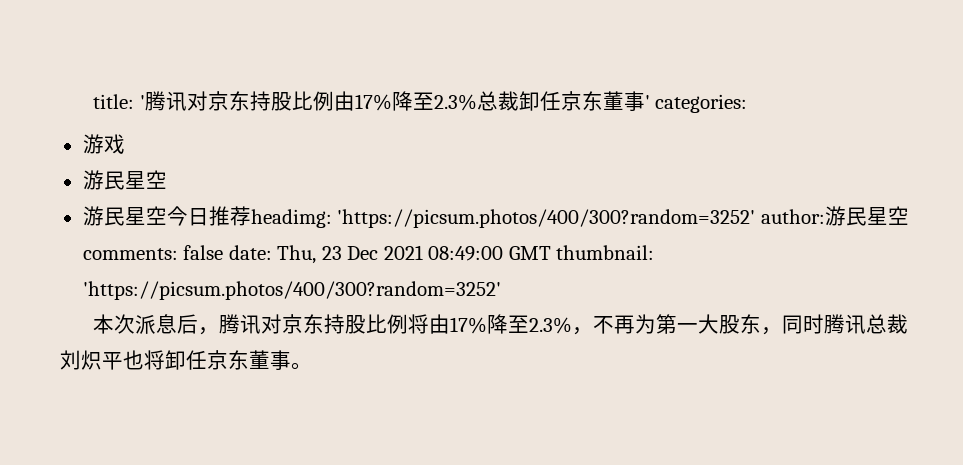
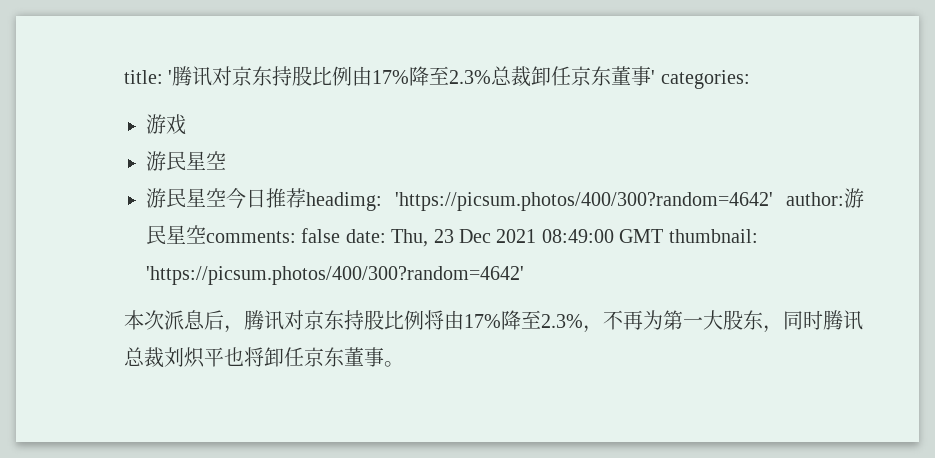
- 游民星空今日推荐headimg: 'https://picsum.photos/400/300?random=3252' author:游民星空comments: false date: Thu, 23 Dec 2021 08:49:00 GMT thumbnail: 'https://picsum.photos/400/300?random=3252'
+ 游民星空今日推荐headimg: 'https://picsum.photos/400/300?random=4642' author:游民星空comments: false date: Thu, 23 Dec 2021 08:49:00 GMT thumbnail: 'https://picsum.photos/400/300?random=4642'

